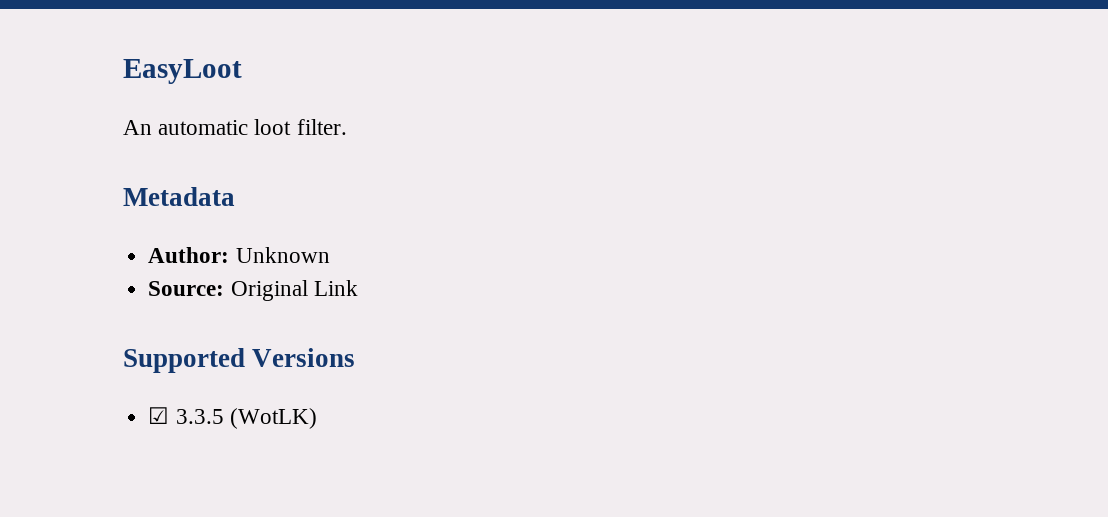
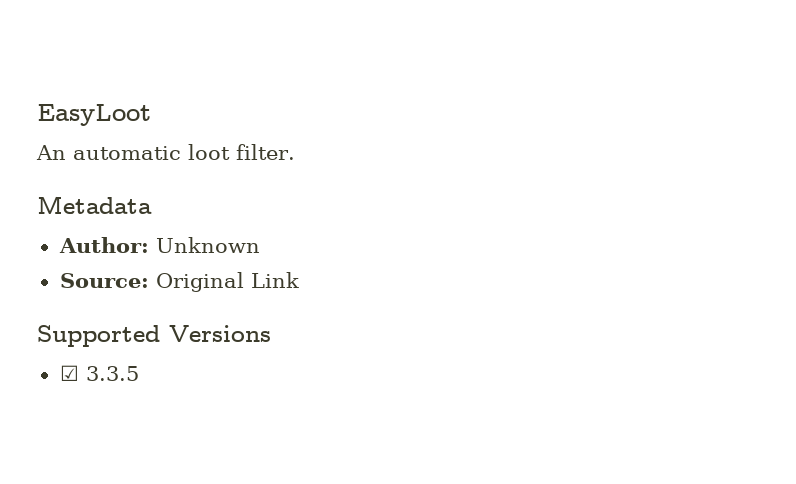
- ☑ 3.3.5 (WotLK)
+ ☑ 3.3.5

